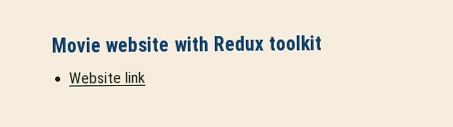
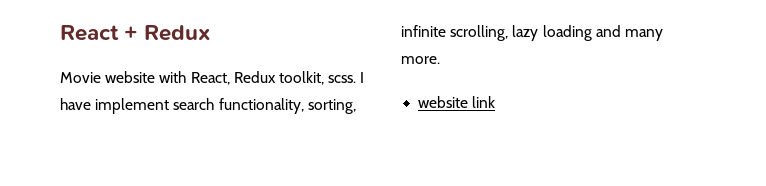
- Movie website with Redux toolkit
- Website link
+ React + Redux
+ Movie website with React, Redux toolkit, scss. I have implement search functionality, sorting, infinite scrolling, lazy loading and many more.
+ website link

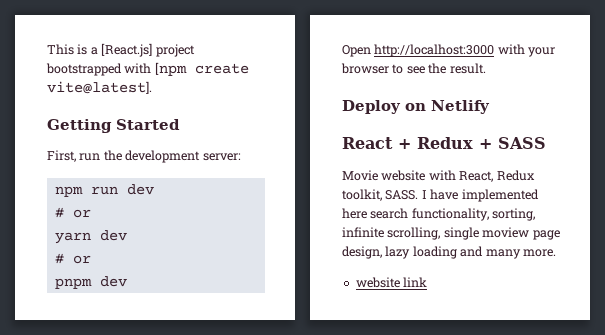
+ This is a [React.js] project bootstrapped with [npm create vite@latest].
+ Getting Started
+ First, run the development server:
+ npm run dev
+ # or
+ yarn dev
+ # or
+ pnpm dev
+ Open http://localhost:3000 with your browser to see the result.
+ Deploy on Netlify
- React + Redux
+ React + Redux + SASS
- Movie website with React, Redux toolkit, scss.
+ Movie website with React, Redux toolkit, SASS.
- I have implement search functionality, sorting, infinite scrolling, lazy loading and many more.
+ I have implemented here search functionality, sorting, infinite scrolling, single moview page design, lazy loading and many more.

